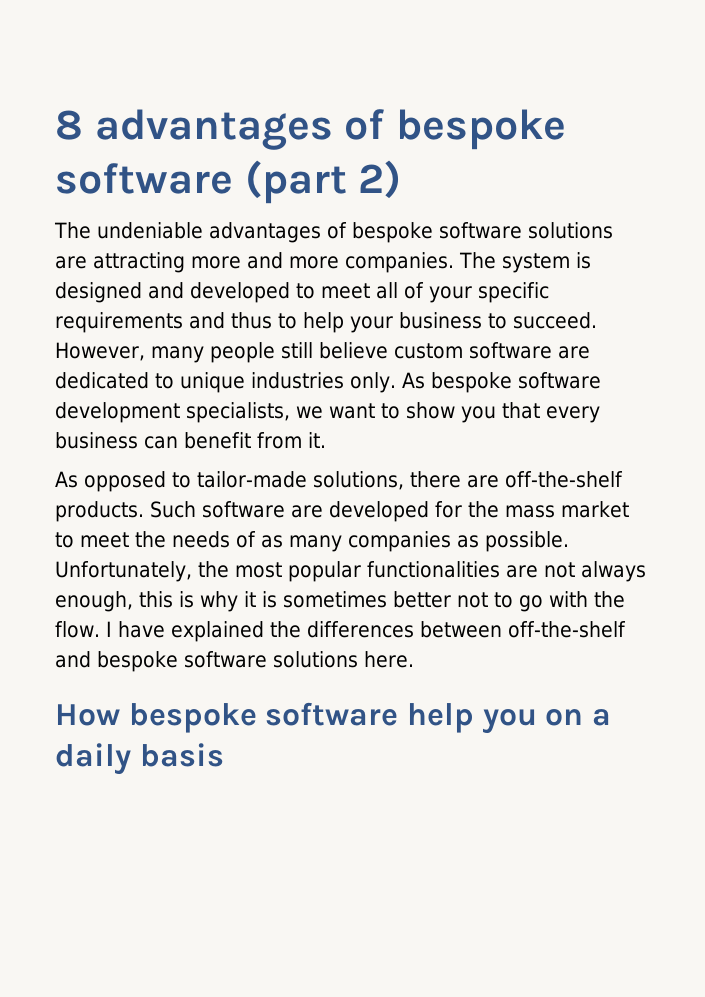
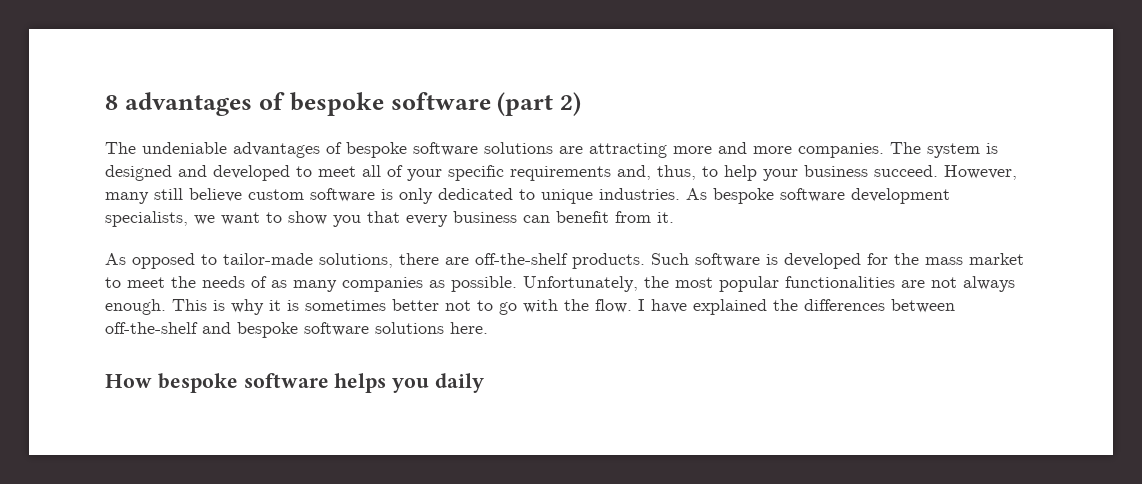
- The system is designed and developed to meet all of your specific requirements and thus to help your business to succeed.
+ The system is designed and developed to meet all of your specific requirements and, thus, to help your business succeed.
- However, many people still believe custom software are dedicated to unique industries only.
+ However, many still believe custom software is only dedicated to unique industries.
- Such software are developed for the mass market to meet the needs of as many companies as possible.
+ Such software is developed for the mass market to meet the needs of as many companies as possible.
- Unfortunately, the most popular functionalities are not always enough, this is why it is sometimes better not to go with the flow.
+ Unfortunately, the most popular functionalities are not always enough. This is why it is sometimes better not to go with the flow.
- How bespoke software help you on a daily basis
+ How bespoke software helps you daily

